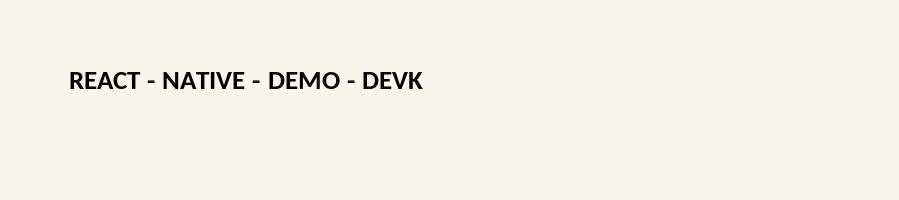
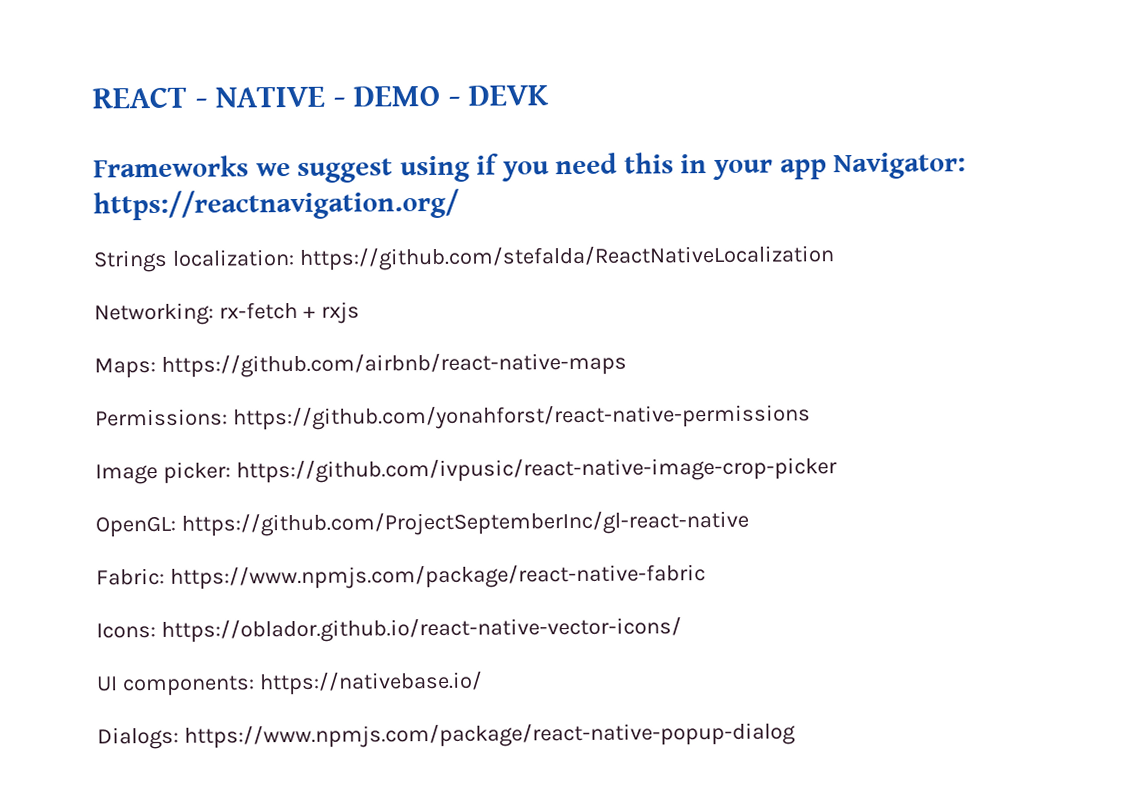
+ Frameworks we suggest using if you need this in your app Navigator: https://reactnavigation.org/
+ Strings localization: https://github.com/stefalda/ReactNativeLocalization
+ Networking: rx-fetch + rxjs
+ Maps: https://github.com/airbnb/react-native-maps
+ Permissions: https://github.com/yonahforst/react-native-permissions
+ Image picker: https://github.com/ivpusic/react-native-image-crop-picker
+ OpenGL: https://github.com/ProjectSeptemberInc/gl-react-native
+ Fabric: https://www.npmjs.com/package/react-native-fabric
+ Icons: https://oblador.github.io/react-native-vector-icons/
+ UI components: https://nativebase.io/
+ Dialogs: https://www.npmjs.com/package/react-native-popup-dialog

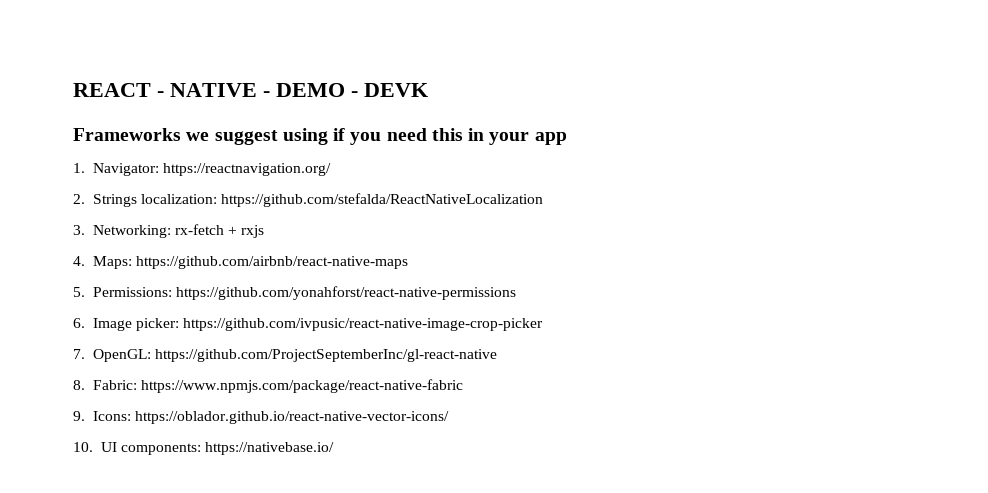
- Frameworks we suggest using if you need this in your app Navigator: https://reactnavigation.org/
+ Frameworks we suggest using if you need this in your app
+ 1. Navigator: https://reactnavigation.org/
- Strings localization: https://github.com/stefalda/ReactNativeLocalization
+ 2. Strings localization: https://github.com/stefalda/ReactNativeLocalization
- Networking: rx-fetch + rxjs
+ 3. Networking: rx-fetch + rxjs
- Maps: https://github.com/airbnb/react-native-maps
+ 4. Maps: https://github.com/airbnb/react-native-maps
- Permissions: https://github.com/yonahforst/react-native-permissions
+ 5. Permissions: https://github.com/yonahforst/react-native-permissions
- Image picker: https://github.com/ivpusic/react-native-image-crop-picker
+ 6. Image picker: https://github.com/ivpusic/react-native-image-crop-picker
- OpenGL: https://github.com/ProjectSeptemberInc/gl-react-native
+ 7. OpenGL: https://github.com/ProjectSeptemberInc/gl-react-native
- Fabric: https://www.npmjs.com/package/react-native-fabric
+ 8. Fabric: https://www.npmjs.com/package/react-native-fabric
- Icons: https://oblador.github.io/react-native-vector-icons/
+ 9. Icons: https://oblador.github.io/react-native-vector-icons/
- UI components: https://nativebase.io/
+ 10. UI components: https://nativebase.io/
- Dialogs: https://www.npmjs.com/package/react-native-popup-dialog

